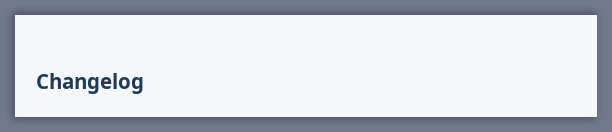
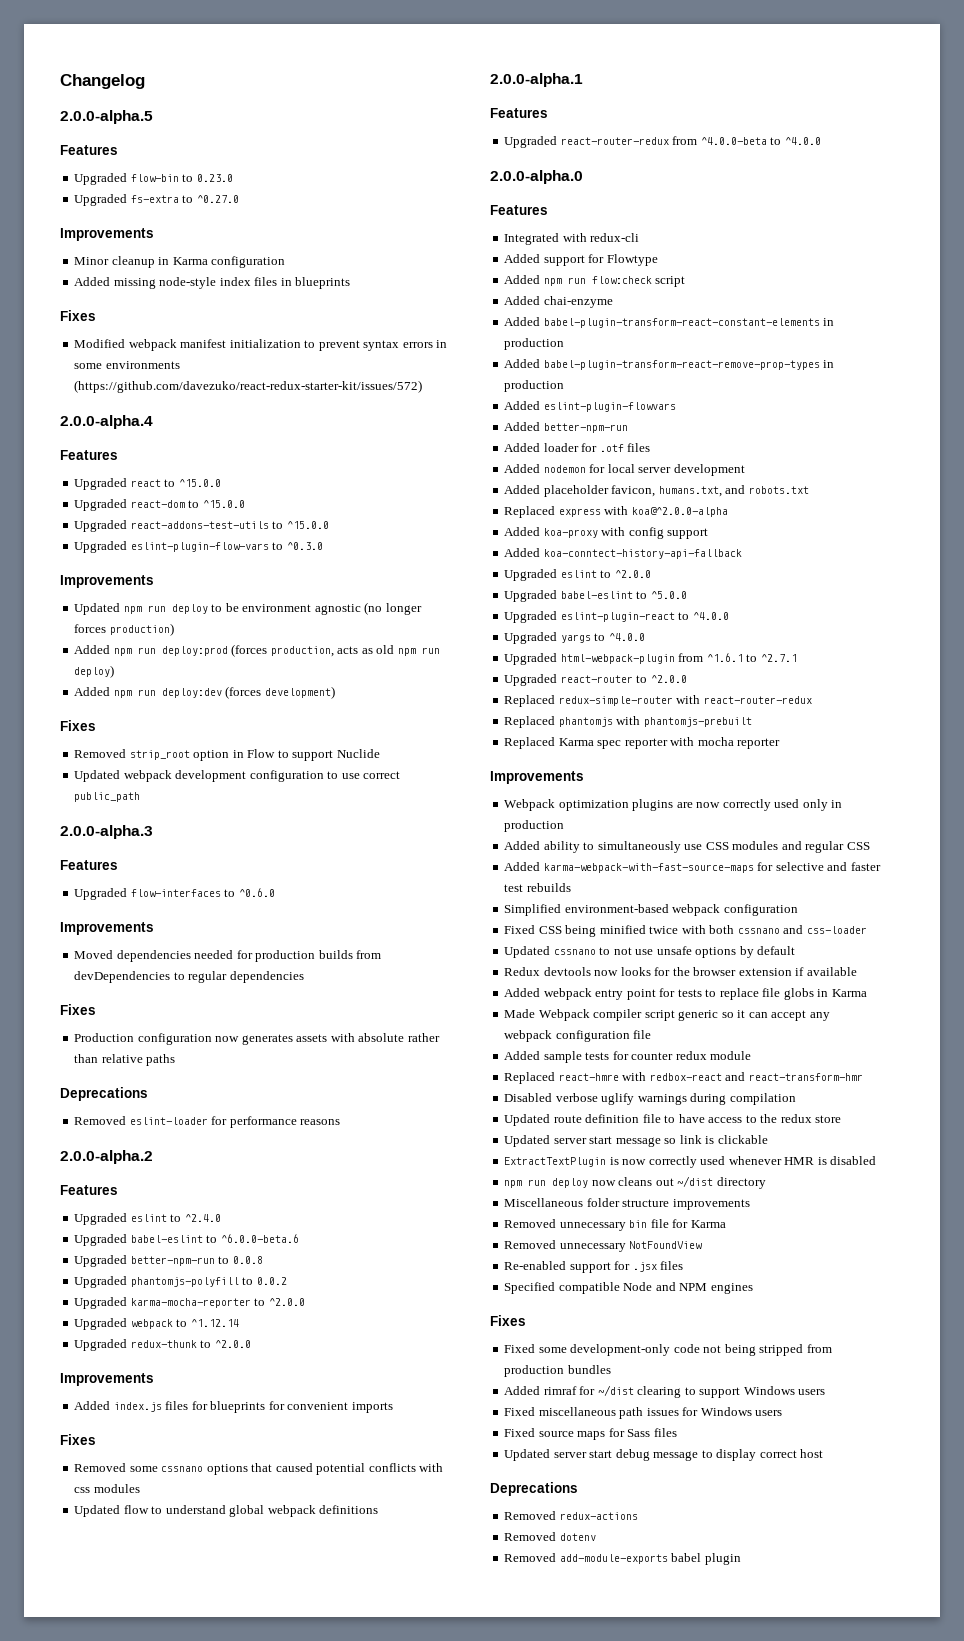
+ 2.0.0-alpha.5
+ Features
+ Upgraded flow-bin to 0.23.0
+ Upgraded fs-extra to ^0.27.0
+ Improvements
+ Minor cleanup in Karma configuration
+ Added missing node-style index files in blueprints
+ Fixes
+ Modified webpack manifest initialization to prevent syntax errors in some environments (https://github.com/davezuko/react-redux-starter-kit/issues/572)
+ 2.0.0-alpha.4
+ Features
+ Upgraded react to ^15.0.0
+ Upgraded react-dom to ^15.0.0
+ Upgraded react-addons-test-utils to ^15.0.0
+ Upgraded eslint-plugin-flow-vars to ^0.3.0
+ Improvements
+ Updated npm run deploy to be environment agnostic (no longer forces production)
+ Added npm run deploy:prod (forces production, acts as old npm run deploy)
+ Added npm run deploy:dev (forces development)
+ Fixes
+ Removed strip_root option in Flow to support Nuclide
+ Updated webpack development configuration to use correct public_path
+ 2.0.0-alpha.3
+ Features
+ Upgraded flow-interfaces to ^0.6.0
+ Improvements
+ Moved dependencies needed for production builds from devDependencies to regular dependencies
+ Fixes
+ Production configuration now generates assets with absolute rather than relative paths
+ Deprecations
+ Removed eslint-loader for performance reasons
+ 2.0.0-alpha.2
+ Features
+ Upgraded eslint to ^2.4.0
+ Upgraded babel-eslint to ^6.0.0-beta.6
+ Upgraded better-npm-run to 0.0.8
+ Upgraded phantomjs-polyfill to 0.0.2
+ Upgraded karma-mocha-reporter to ^2.0.0
+ Upgraded webpack to ^1.12.14
+ Upgraded redux-thunk to ^2.0.0
+ Improvements
+ Added index.js files for blueprints for convenient imports
+ Fixes
+ Removed some cssnano options that caused potential conflicts with css modules
+ Updated flow to understand global webpack definitions
+ 2.0.0-alpha.1
+ Features
+ Upgraded react-router-redux from ^4.0.0-beta to ^4.0.0
+ 2.0.0-alpha.0
+ Features
+ Integrated with redux-cli
+ Added support for Flowtype
+ Added npm run flow:check script
+ Added chai-enzyme
+ Added babel-plugin-transform-react-constant-elements in production
+ Added babel-plugin-transform-react-remove-prop-types in production
+ Added eslint-plugin-flowvars
+ Added better-npm-run
+ Added loader for .otf files
+ Added nodemon for local server development
+ Added placeholder favicon, humans.txt, and robots.txt
+ Replaced express with koa@^2.0.0-alpha
+ Added koa-proxy with config support
+ Added koa-conntect-history-api-fallback
+ Upgraded eslint to ^2.0.0
+ Upgraded babel-eslint to ^5.0.0
+ Upgraded eslint-plugin-react to ^4.0.0
+ Upgraded yargs to ^4.0.0
+ Upgraded html-webpack-plugin from ^1.6.1 to ^2.7.1
+ Upgraded react-router to ^2.0.0
+ Replaced redux-simple-router with react-router-redux
+ Replaced phantomjs with phantomjs-prebuilt
+ Replaced Karma spec reporter with mocha reporter
+ Improvements
+ Webpack optimization plugins are now correctly used only in production
+ Added ability to simultaneously use CSS modules and regular CSS
+ Added karma-webpack-with-fast-source-maps for selective and faster test rebuilds
+ Simplified environment-based webpack configuration
+ Fixed CSS being minified twice with both cssnano and css-loader
+ Updated cssnano to not use unsafe options by default
+ Redux devtools now looks for the browser extension if available
+ Added webpack entry point for tests to replace file globs in Karma
+ Made Webpack compiler script generic so it can accept any webpack configuration file
+ Added sample tests for counter redux module
+ Replaced react-hmre with redbox-react and react-transform-hmr
+ Disabled verbose uglify warnings during compilation
+ Updated route definition file to have access to the redux store
+ Updated server start message so link is clickable
+ ExtractTextPlugin is now correctly used whenever HMR is disabled
+ npm run deploy now cleans out ~/dist directory
+ Miscellaneous folder structure improvements
+ Removed unnecessary bin file for Karma
+ Removed unnecessary NotFoundView
+ Re-enabled support for .jsx files
+ Specified compatible Node and NPM engines
+ Fixes
+ Fixed some development-only code not being stripped from production bundles
+ Added rimraf for ~/dist clearing to support Windows users
+ Fixed miscellaneous path issues for Windows users
+ Fixed source maps for Sass files
+ Updated server start debug message to display correct host
+ Deprecations
+ Removed redux-actions
+ Removed dotenv
+ Removed add-module-exports babel plugin

